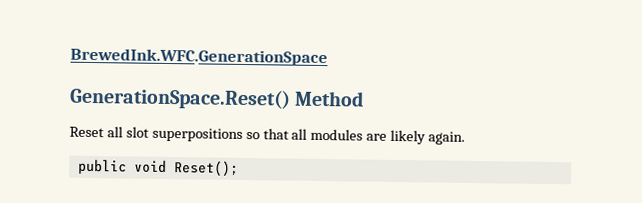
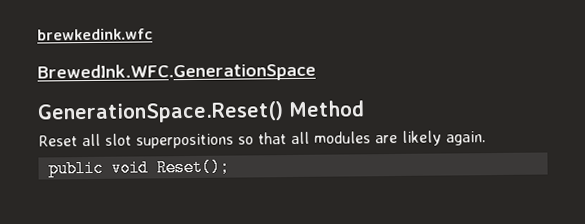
+ brewkedink.wfc

